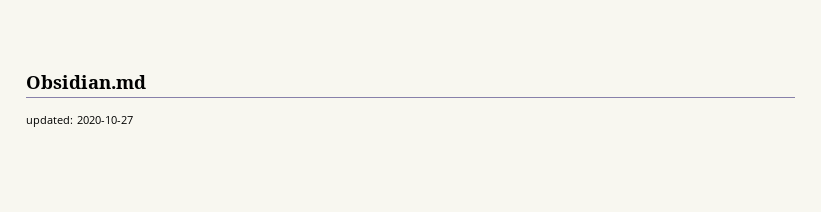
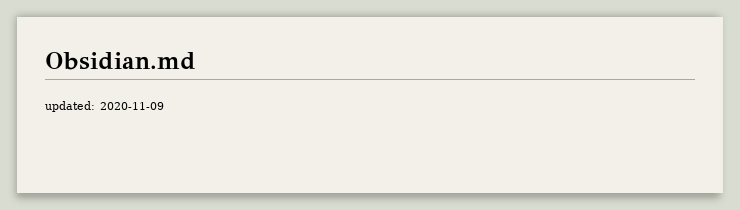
- updated: 2020-10-27
+ updated: 2020-11-09

